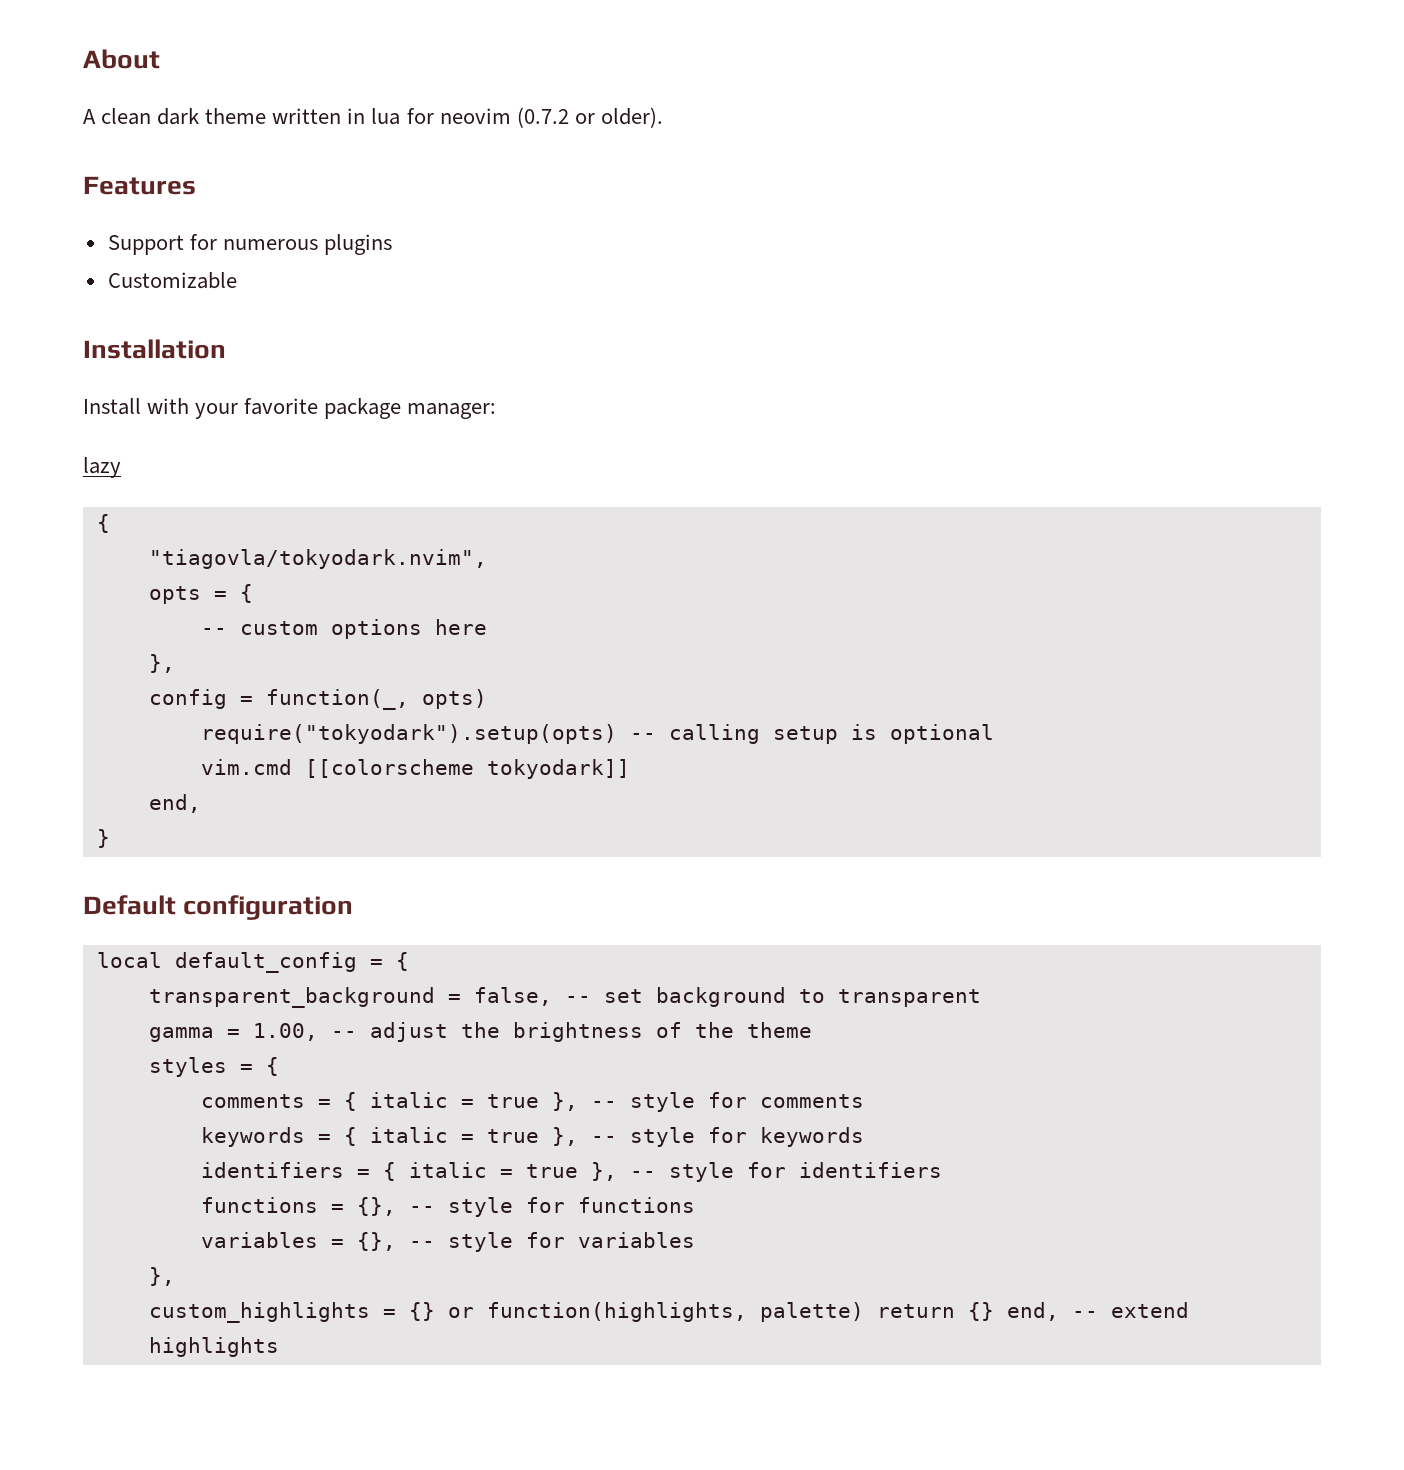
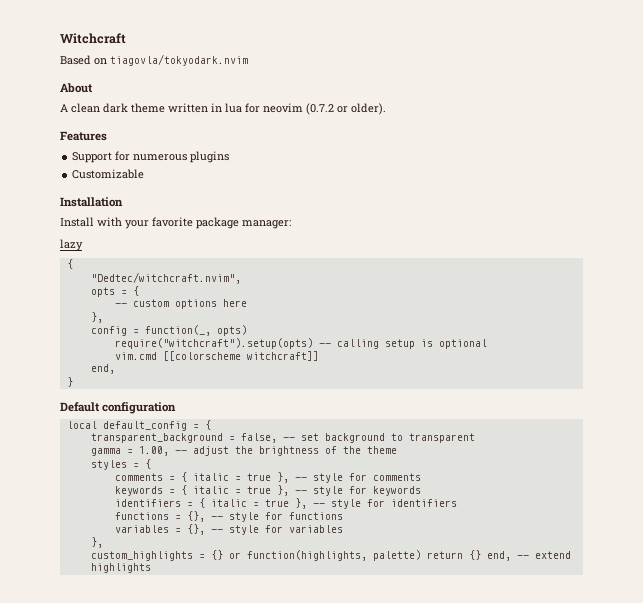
+ Witchcraft
+ Based on tiagovla/tokyodark.nvim
- "tiagovla/tokyodark.nvim",
+ "Dedtec/witchcraft.nvim",
- require("tokyodark").setup(opts) -- calling setup is optional
+ require("witchcraft").setup(opts) -- calling setup is optional
- vim.cmd [[colorscheme tokyodark]]
+ vim.cmd [[colorscheme witchcraft]]

